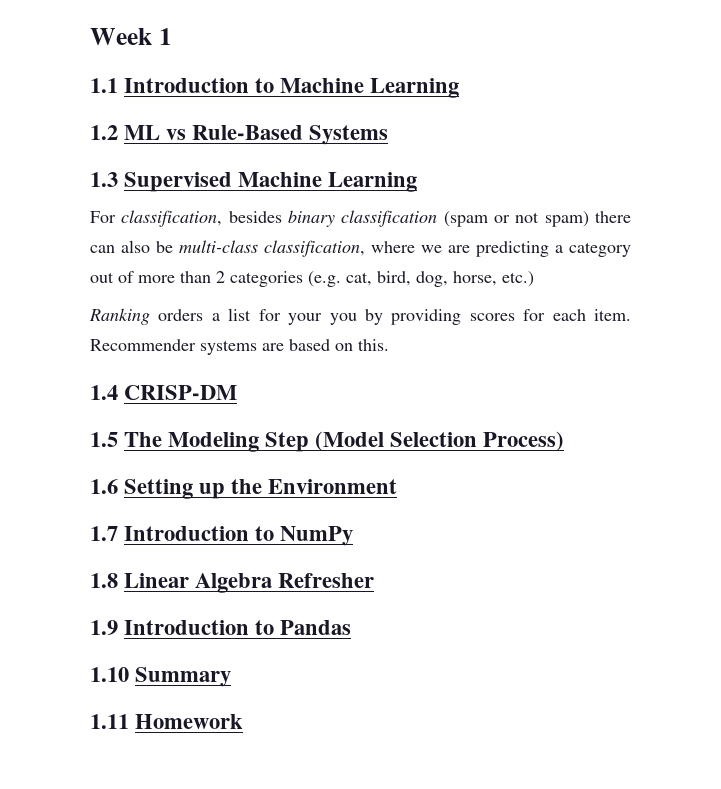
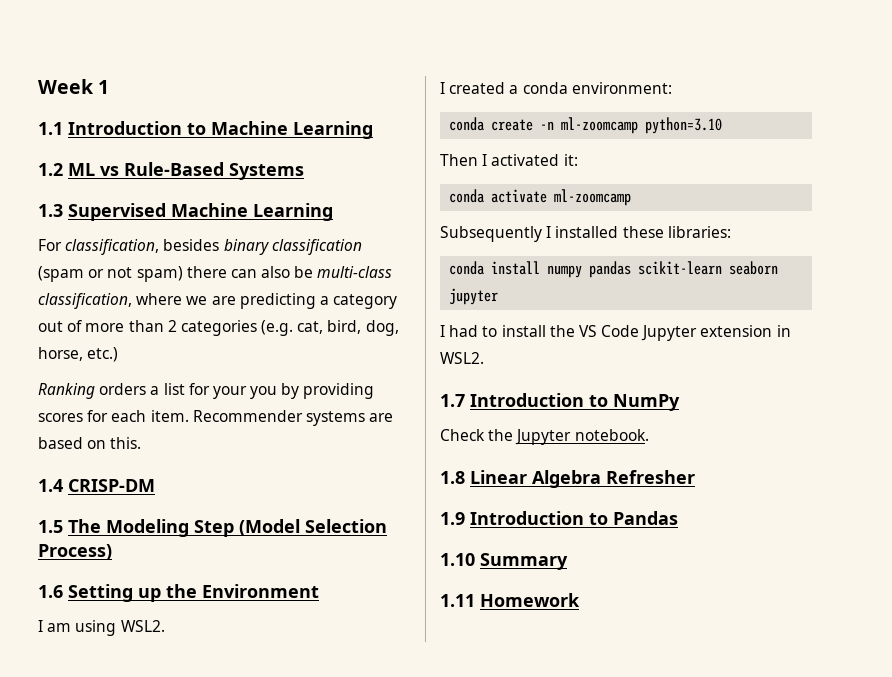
+ I am using WSL2.
+ I created a conda environment:
+ conda create -n ml-zoomcamp python=3.10
+ Then I activated it:
+ conda activate ml-zoomcamp
+ Subsequently I installed these libraries:
+ conda install numpy pandas scikit-learn seaborn jupyter
+ I had to install the VS Code Jupyter extension in WSL2.
+ Check the Jupyter notebook.

